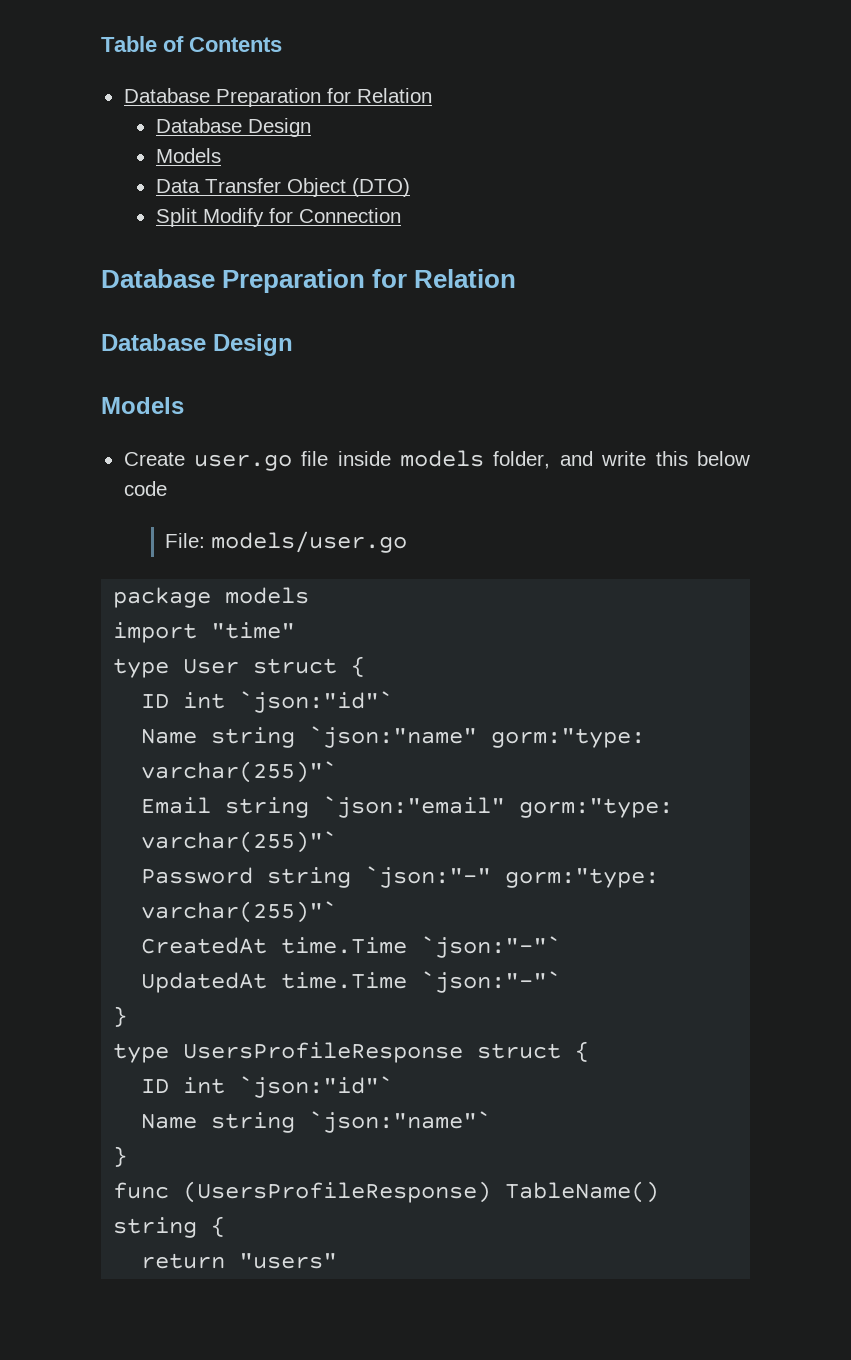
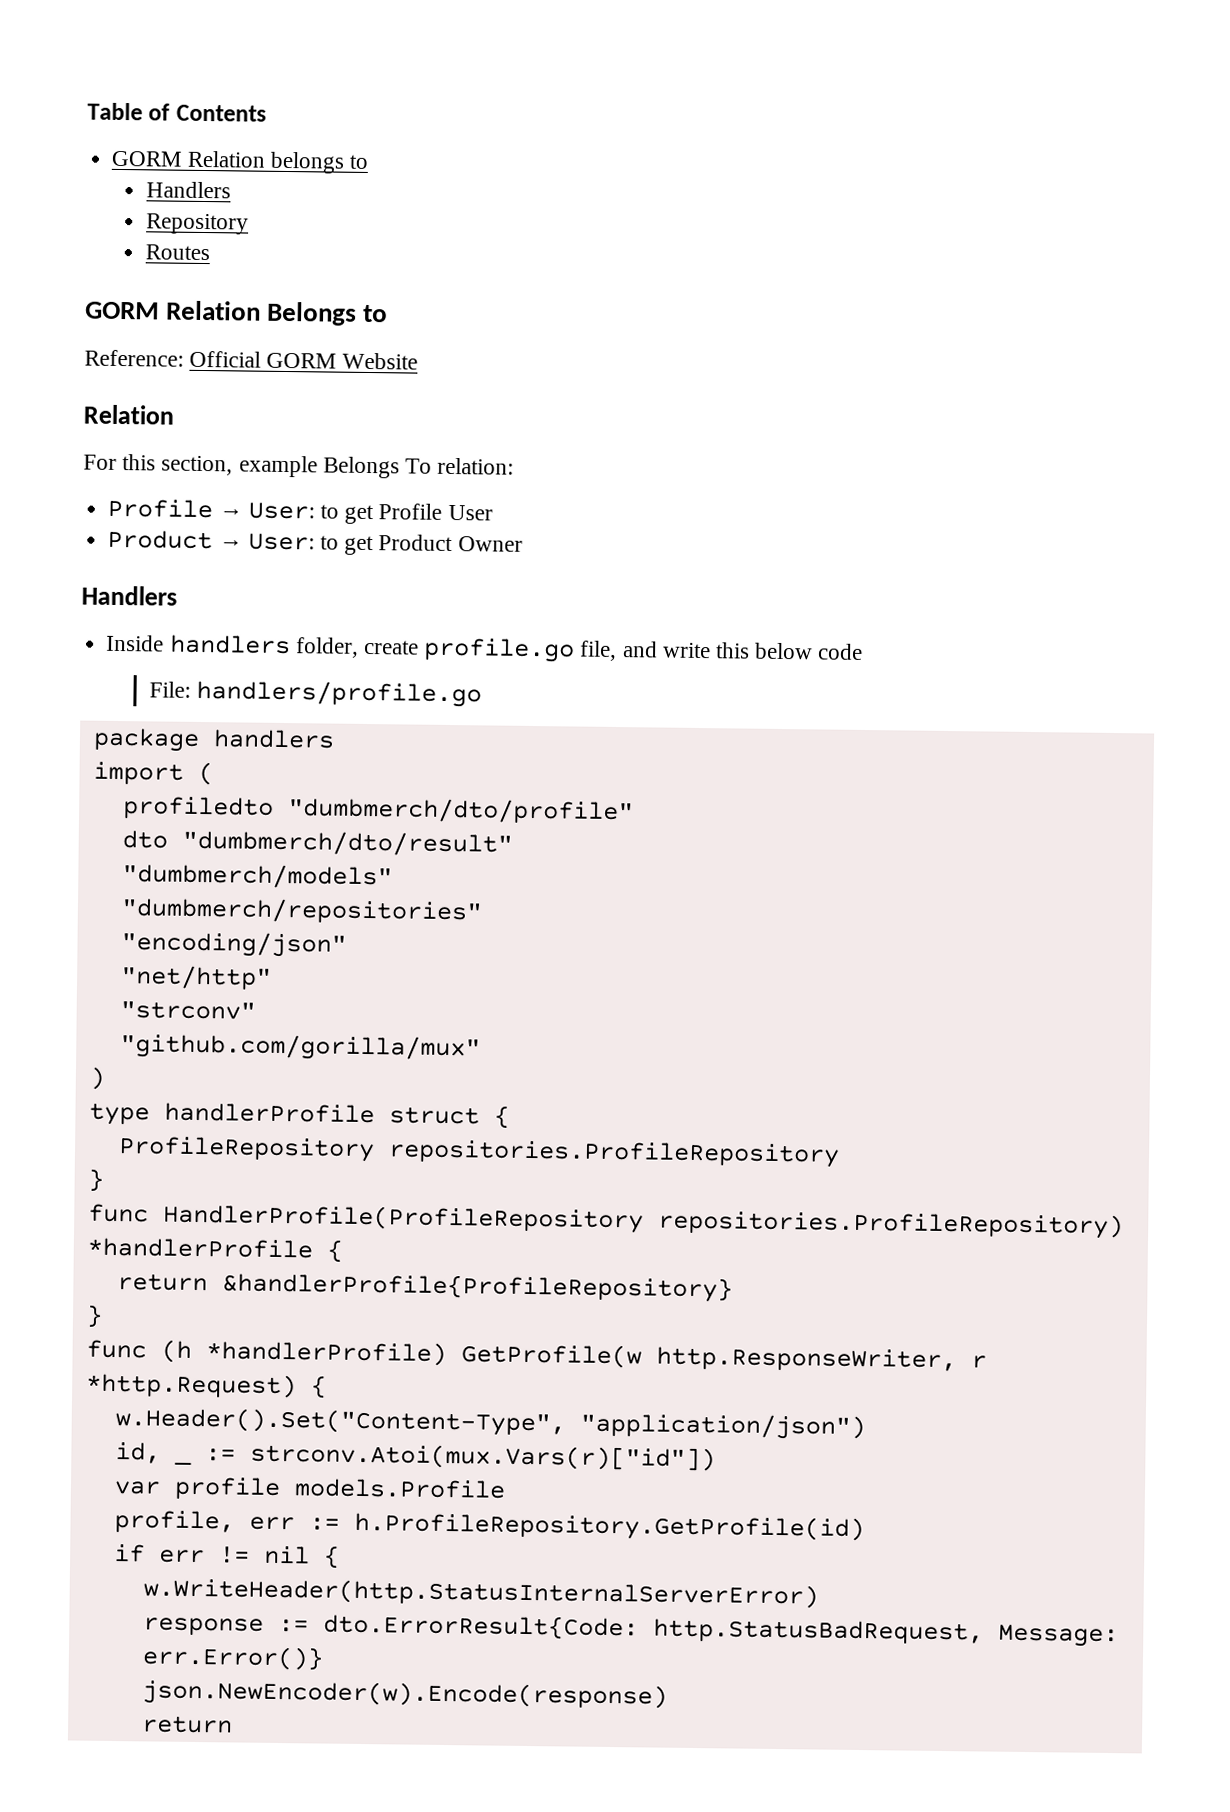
  Table of Contents
- Database Preparation for Relation
- Database Design
- Models
- Data Transfer Object (DTO)
- Split Modify for Connection
- Database Preparation for Relation
- Database Design
- Models
- Create user.go file inside models folder, and write this below code
+ GORM Relation belongs to
+ Handlers
+ Repository
+ Routes
+ GORM Relation Belongs to
+ Reference: Official GORM Website
+ Relation
+ For this section, example Belongs To relation:
+ Profile → User: to get Profile User
+ Product → User: to get Product Owner
+ Handlers
+ Inside handlers folder, create profile.go file, and write this below code
- File: models/user.go
+ File: handlers/profile.go
- package models
+ package handlers
- import "time"
- type User struct {
- ID int `json:"id"`
- Name string `json:"name" gorm:"type: varchar(255)"`
- Email string `json:"email" gorm:"type: varchar(255)"`
- Password string `json:"-" gorm:"type: varchar(255)"`
- CreatedAt time.Time `json:"-"`
- UpdatedAt time.Time `json:"-"`
+ import (
+ profiledto "dumbmerch/dto/profile"
+ dto "dumbmerch/dto/result"
+ "dumbmerch/models"
+ "dumbmerch/repositories"
+ "encoding/json"
+ "net/http"
+ "strconv"
+ "github.com/gorilla/mux"
+ )
+ type handlerProfile struct {
+ ProfileRepository repositories.ProfileRepository
  }
- type UsersProfileResponse struct {
- ID int `json:"id"`
- Name string `json:"name"`
- }
- func (UsersProfileResponse) TableName() string {
+ func HandlerProfile(ProfileRepository repositories.ProfileRepository) *handlerProfile {
- return "users"
+ return &handlerProfile{ProfileRepository}
+ }
+ func (h *handlerProfile) GetProfile(w http.ResponseWriter, r *http.Request) {
+ w.Header().Set("Content-Type", "application/json")
+ id, _ := strconv.Atoi(mux.Vars(r)["id"])
+ var profile models.Profile
+ profile, err := h.ProfileRepository.GetProfile(id)
+ if err != nil {
+ w.WriteHeader(http.StatusInternalServerError)
+ response := dto.ErrorResult{Code: http.StatusBadRequest, Message: err.Error()}
+ json.NewEncoder(w).Encode(response)
+ return

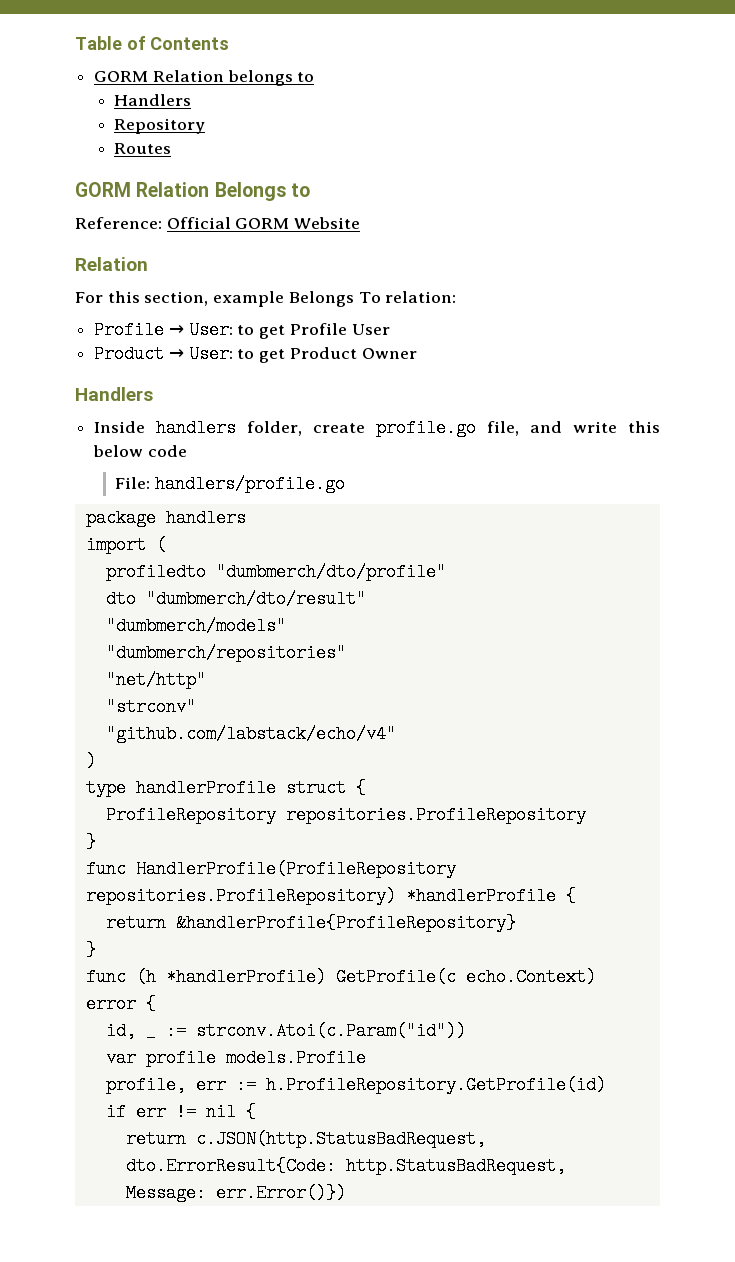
- "encoding/json"
- "github.com/gorilla/mux"
+ "github.com/labstack/echo/v4"
- func (h *handlerProfile) GetProfile(w http.ResponseWriter, r *http.Request) {
- w.Header().Set("Content-Type", "application/json")
+ func (h *handlerProfile) GetProfile(c echo.Context) error {
- id, _ := strconv.Atoi(mux.Vars(r)["id"])
+ id, _ := strconv.Atoi(c.Param("id"))
- w.WriteHeader(http.StatusInternalServerError)
- response := dto.ErrorResult{Code: http.StatusBadRequest, Message: err.Error()}
- json.NewEncoder(w).Encode(response)
- return
+ return c.JSON(http.StatusBadRequest, dto.ErrorResult{Code: http.StatusBadRequest, Message: err.Error()})

